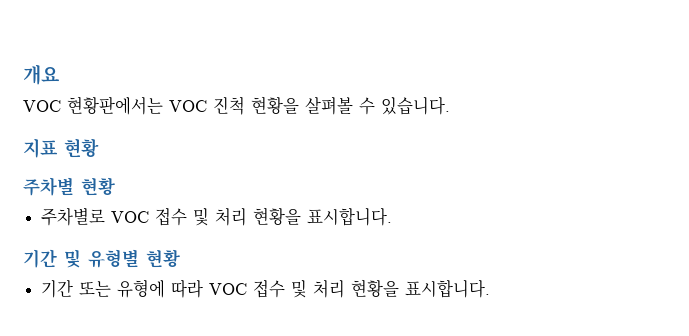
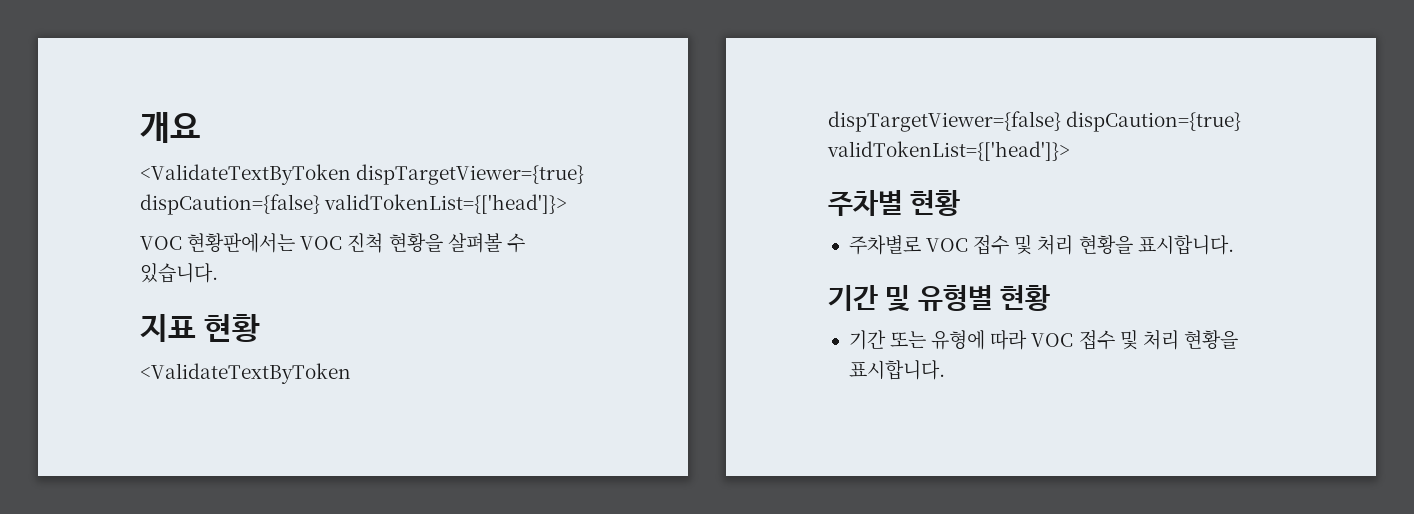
+ <ValidateTextByToken dispTargetViewer={true} dispCaution={false} validTokenList={['head']}>
+ <ValidateTextByToken dispTargetViewer={false} dispCaution={true} validTokenList={['head']}>

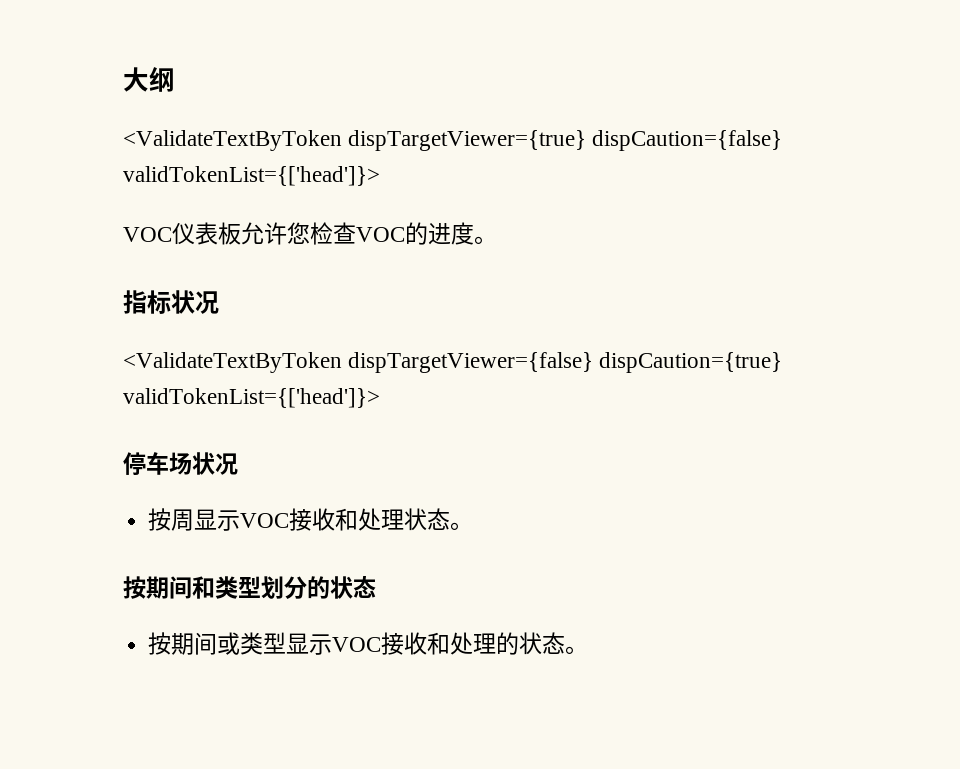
- 개요
+ 大纲
- VOC 현황판에서는 VOC 진척 현황을 살펴볼 수 있습니다.
- 지표 현황
+ VOC仪表板允许您检查VOC的进度。
+ 指标状况
  <ValidateTextByToken dispTargetViewer={false} dispCaution={true} validTokenList={['head']}>
- 주차별 현황
- 주차별로 VOC 접수 및 처리 현황을 표시합니다.
- 기간 및 유형별 현황
- 기간 또는 유형에 따라 VOC 접수 및 처리 현황을 표시합니다.
+ 停车场状况
+ 按周显示VOC接收和处理状态。
+ 按期间和类型划分的状态
+ 按期间或类型显示VOC接收和处理的状态。

